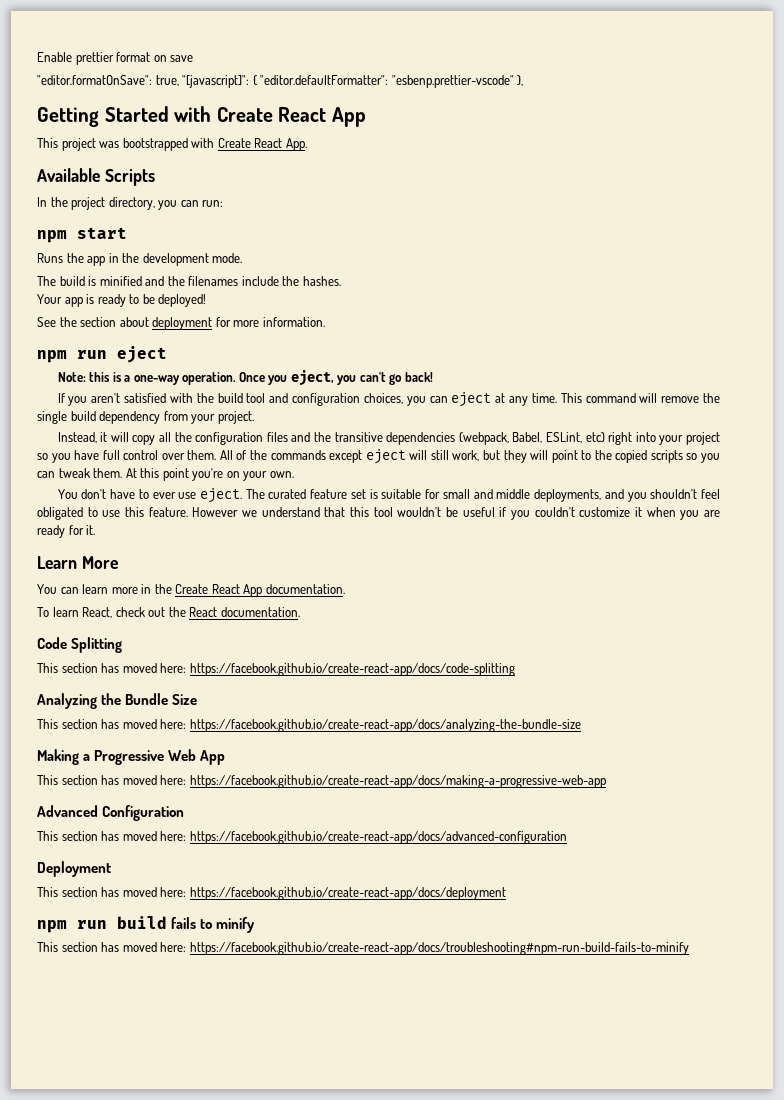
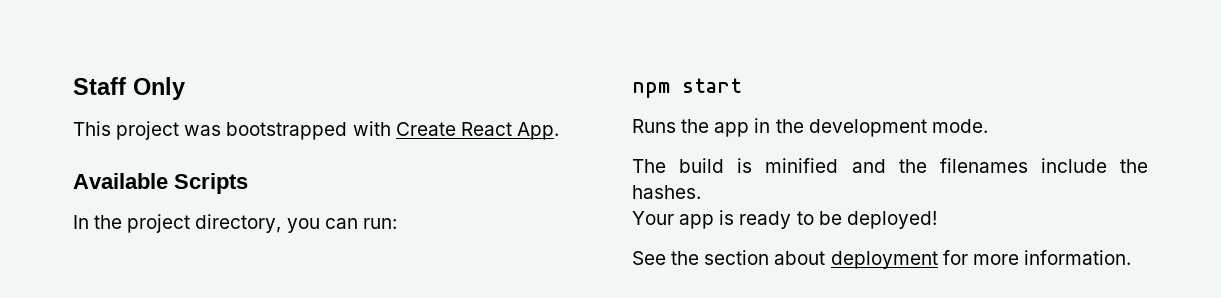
- Enable prettier format on save
- "editor.formatOnSave": true, "[javascript]": { "editor.defaultFormatter": "esbenp.prettier-vscode" },
- Getting Started with Create React App
+ Staff Only
- npm run eject
- Note: this is a one-way operation. Once you eject, you can't go back!
- If you aren't satisfied with the build tool and configuration choices, you can eject at any time. This command will remove the single build dependency from your project.
- Instead, it will copy all the configuration files and the transitive dependencies (webpack, Babel, ESLint, etc) right into your project so you have full control over them. All of the commands except eject will still work, but they will point to the copied scripts so you can tweak them. At this point you're on your own.
- You don't have to ever use eject. The curated feature set is suitable for small and middle deployments, and you shouldn't feel obligated to use this feature. However we understand that this tool wouldn't be useful if you couldn't customize it when you are ready for it.
- Learn More
- You can learn more in the Create React App documentation.
- To learn React, check out the React documentation.
- Code Splitting
- This section has moved here: https://facebook.github.io/create-react-app/docs/code-splitting
- Analyzing the Bundle Size
- This section has moved here: https://facebook.github.io/create-react-app/docs/analyzing-the-bundle-size
- Making a Progressive Web App
- This section has moved here: https://facebook.github.io/create-react-app/docs/making-a-progressive-web-app
- Advanced Configuration
- This section has moved here: https://facebook.github.io/create-react-app/docs/advanced-configuration
- Deployment
- This section has moved here: https://facebook.github.io/create-react-app/docs/deployment
- npm run build fails to minify
- This section has moved here: https://facebook.github.io/create-react-app/docs/troubleshooting#npm-run-build-fails-to-minify

